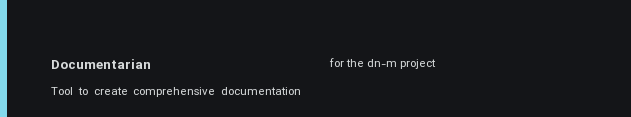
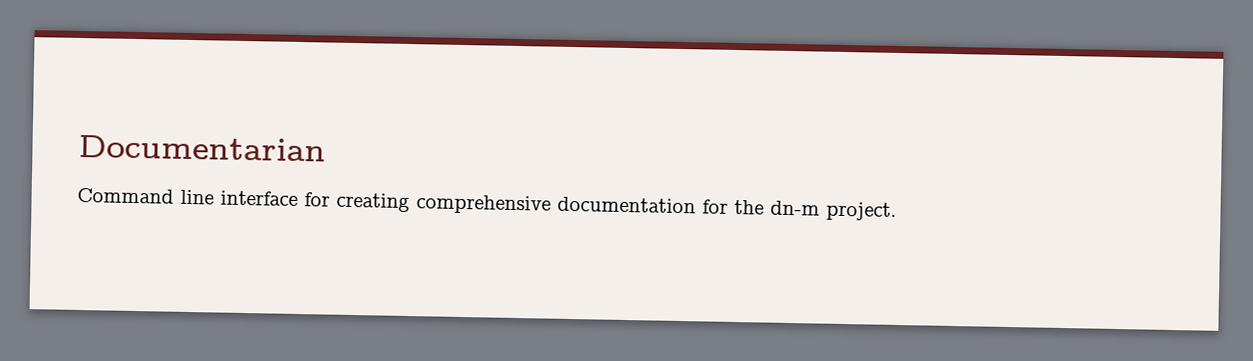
- Tool to create comprehensive documentation for the dn-m project
+ Command line interface for creating comprehensive documentation for the dn-m project.

